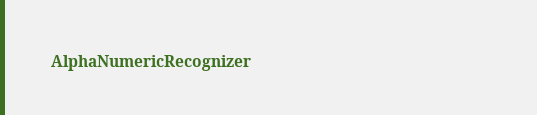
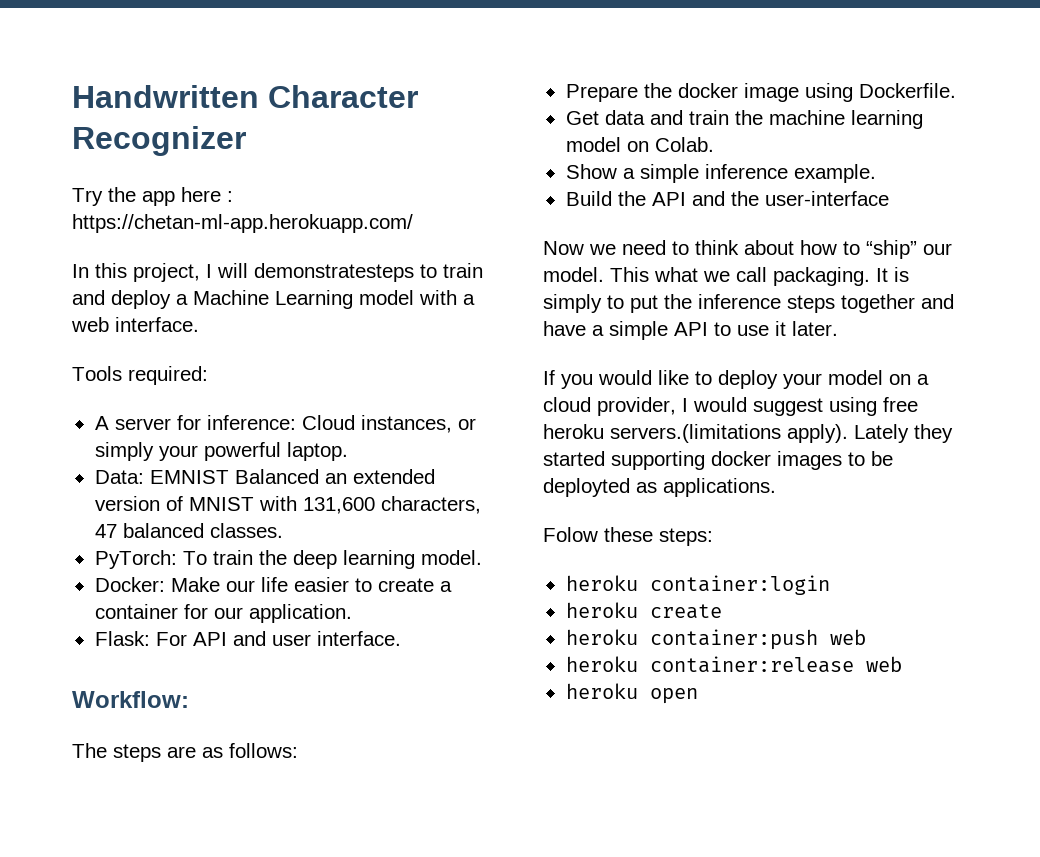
- AlphaNumericRecognizer
+ Handwritten Character Recognizer
+ Try the app here : https://chetan-ml-app.herokuapp.com/
+ In this project, I will demonstratesteps to train and deploy a Machine Learning model with a web interface.
+ Tools required:
+ A server for inference: Cloud instances, or simply your powerful laptop.
+ Data: EMNIST Balanced an extended version of MNIST with 131,600 characters, 47 balanced classes.
+ PyTorch: To train the deep learning model.
+ Docker: Make our life easier to create a container for our application.
+ Flask: For API and user interface.
+ Workflow:
+ The steps are as follows:
+ Prepare the docker image using Dockerfile.
+ Get data and train the machine learning model on Colab.
+ Show a simple inference example.
+ Build the API and the user-interface
+ Now we need to think about how to “ship” our model. This what we call packaging. It is simply to put the inference steps together and have a simple API to use it later.
+ If you would like to deploy your model on a cloud provider, I would suggest using free heroku servers.(limitations apply). Lately they started supporting docker images to be deployted as applications.
+ Folow these steps:
+ heroku container:login
+ heroku create
+ heroku container:push web
+ heroku container:release web
+ heroku open

